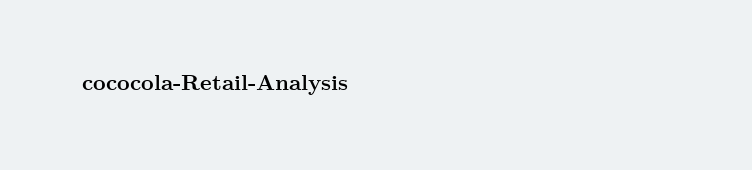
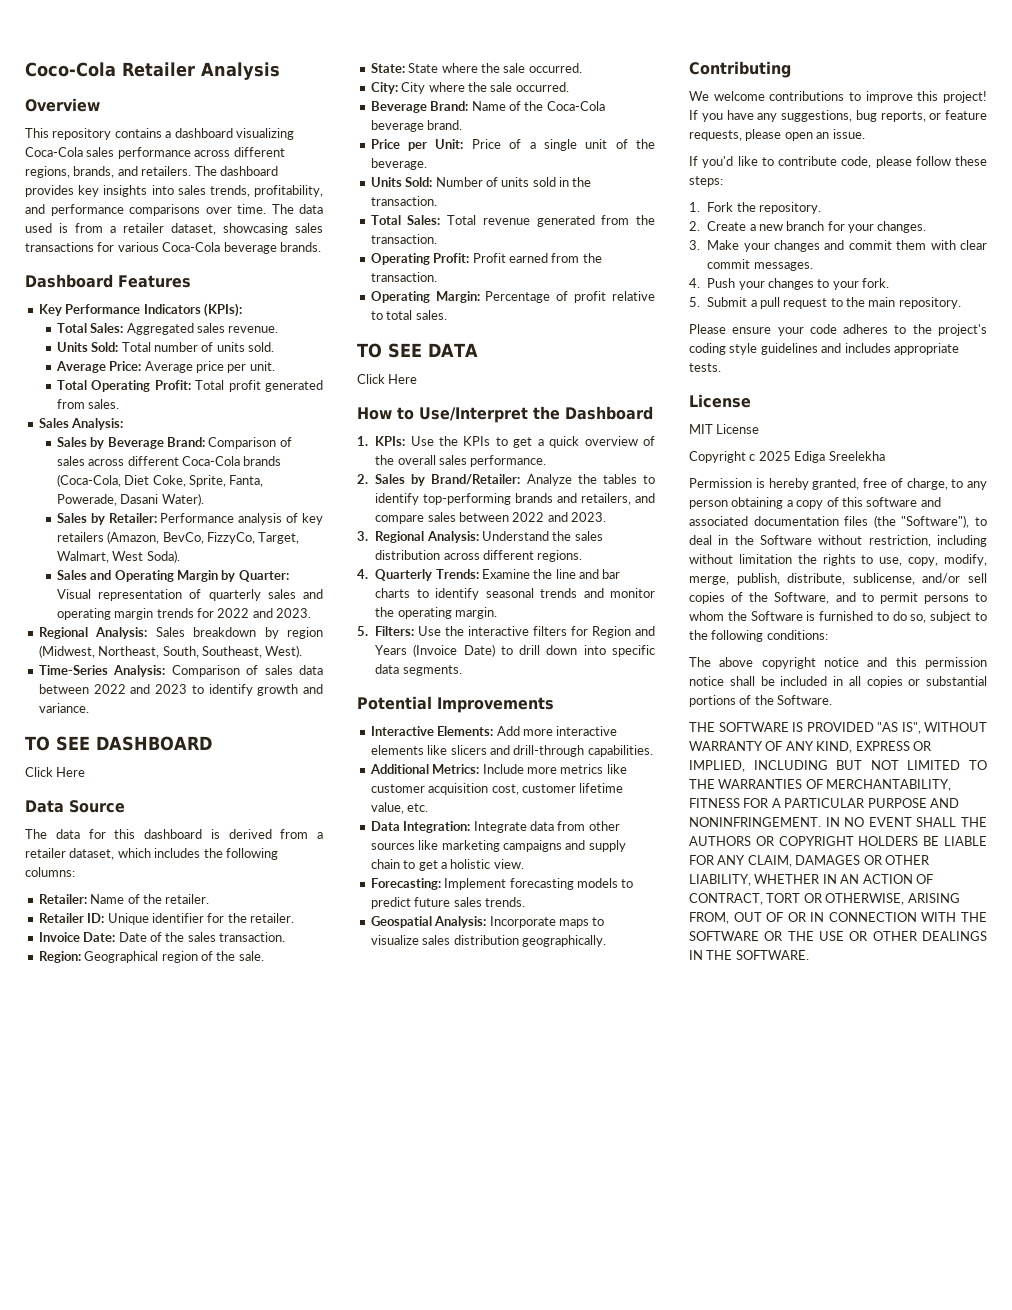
- cococola-Retail-Analysis
+ Coco-Cola Retailer Analysis
+ Overview
+ This repository contains a dashboard visualizing Coca-Cola sales performance across different regions, brands, and retailers. The dashboard provides key insights into sales trends, profitability, and performance comparisons over time. The data used is from a retailer dataset, showcasing sales transactions for various Coca-Cola beverage brands.
+ Dashboard Features
+ Key Performance Indicators (KPIs):
+ Total Sales: Aggregated sales revenue.
+ Units Sold: Total number of units sold.
+ Average Price: Average price per unit.
+ Total Operating Profit: Total profit generated from sales.
+ Sales Analysis:
+ Sales by Beverage Brand: Comparison of sales across different Coca-Cola brands (Coca-Cola, Diet Coke, Sprite, Fanta, Powerade, Dasani Water).
+ Sales by Retailer: Performance analysis of key retailers (Amazon, BevCo, FizzyCo, Target, Walmart, West Soda).
+ Sales and Operating Margin by Quarter: Visual representation of quarterly sales and operating margin trends for 2022 and 2023.
+ Regional Analysis: Sales breakdown by region (Midwest, Northeast, South, Southeast, West).
+ Time-Series Analysis: Comparison of sales data between 2022 and 2023 to identify growth and variance.
+ TO SEE DASHBOARD
+ Click Here
+ Data Source
+ The data for this dashboard is derived from a retailer dataset, which includes the following columns:
+ Retailer: Name of the retailer.
+ Retailer ID: Unique identifier for the retailer.
+ Invoice Date: Date of the sales transaction.
+ Region: Geographical region of the sale.
+ State: State where the sale occurred.
+ City: City where the sale occurred.
+ Beverage Brand: Name of the Coca-Cola beverage brand.
+ Price per Unit: Price of a single unit of the beverage.
+ Units Sold: Number of units sold in the transaction.
+ Total Sales: Total revenue generated from the transaction.
+ Operating Profit: Profit earned from the transaction.
+ Operating Margin: Percentage of profit relative to total sales.
+ TO SEE DATA
+ Click Here
+ How to Use/Interpret the Dashboard
+ 1. KPIs: Use the KPIs to get a quick overview of the overall sales performance.
+ 2. Sales by Brand/Retailer: Analyze the tables to identify top-performing brands and retailers, and compare sales between 2022 and 2023.
+ 3. Regional Analysis: Understand the sales distribution across different regions.
+ 4. Quarterly Trends: Examine the line and bar charts to identify seasonal trends and monitor the operating margin.
+ 5. Filters: Use the interactive filters for Region and Years (Invoice Date) to drill down into specific data segments.
+ Potential Improvements
+ Interactive Elements: Add more interactive elements like slicers and drill-through capabilities.
+ Additional Metrics: Include more metrics like customer acquisition cost, customer lifetime value, etc.
+ Data Integration: Integrate data from other sources like marketing campaigns and supply chain to get a holistic view.
+ Forecasting: Implement forecasting models to predict future sales trends.
+ Geospatial Analysis: Incorporate maps to visualize sales distribution geographically.
+ Contributing
+ We welcome contributions to improve this project! If you have any suggestions, bug reports, or feature requests, please open an issue.
+ If you'd like to contribute code, please follow these steps:
+ 1. Fork the repository.
+ 2. Create a new branch for your changes.
+ 3. Make your changes and commit them with clear commit messages.
+ 4. Push your changes to your fork.
+ 5. Submit a pull request to the main repository.
+ Please ensure your code adheres to the project's coding style guidelines and includes appropriate tests.
+ License
+ MIT License
+ Copyright c 2025 Ediga Sreelekha
+ Permission is hereby granted, free of charge, to any person obtaining a copy of this software and associated documentation files (the "Software"), to deal in the Software without restriction, including without limitation the rights to use, copy, modify, merge, publish, distribute, sublicense, and/or sell copies of the Software, and to permit persons to whom the Software is furnished to do so, subject to the following conditions:
+ The above copyright notice and this permission notice shall be included in all copies or substantial portions of the Software.
+ THE SOFTWARE IS PROVIDED "AS IS", WITHOUT WARRANTY OF ANY KIND, EXPRESS OR IMPLIED, INCLUDING BUT NOT LIMITED TO THE WARRANTIES OF MERCHANTABILITY, FITNESS FOR A PARTICULAR PURPOSE AND NONINFRINGEMENT. IN NO EVENT SHALL THE AUTHORS OR COPYRIGHT HOLDERS BE LIABLE FOR ANY CLAIM, DAMAGES OR OTHER LIABILITY, WHETHER IN AN ACTION OF CONTRACT, TORT OR OTHERWISE, ARISING FROM, OUT OF OR IN CONNECTION WITH THE SOFTWARE OR THE USE OR OTHER DEALINGS IN THE SOFTWARE.

